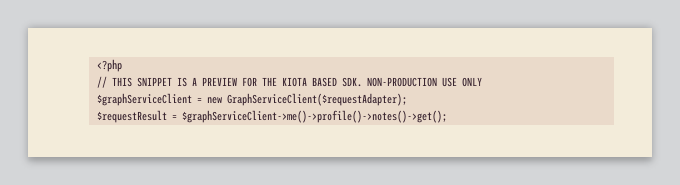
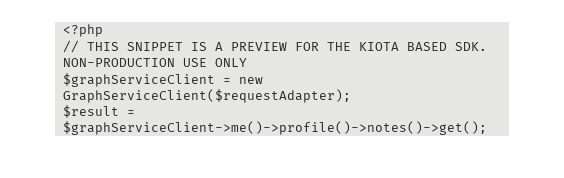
- $requestResult = $graphServiceClient->me()->profile()->notes()->get();
+ $result = $graphServiceClient->me()->profile()->notes()->get();

